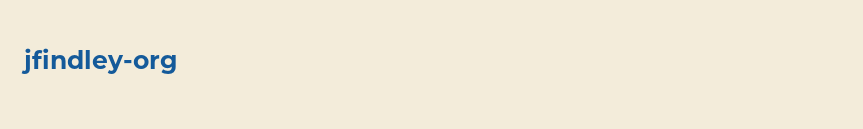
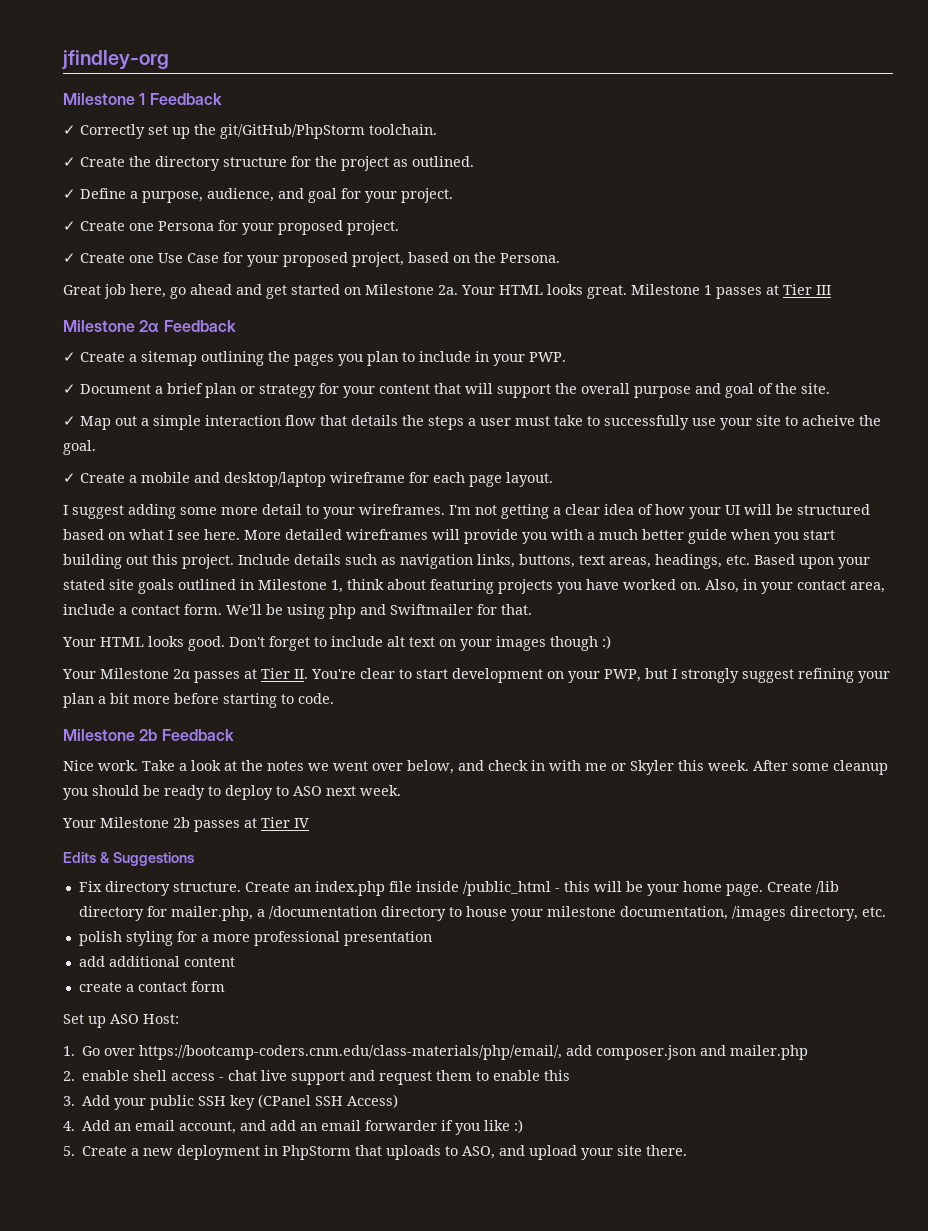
+ Milestone 1 Feedback
+ ✓ Correctly set up the git/GitHub/PhpStorm toolchain.
+ ✓ Create the directory structure for the project as outlined.
+ ✓ Define a purpose, audience, and goal for your project.
+ ✓ Create one Persona for your proposed project.
+ ✓ Create one Use Case for your proposed project, based on the Persona.
+ Great job here, go ahead and get started on Milestone 2a. Your HTML looks great. Milestone 1 passes at Tier III
+ Milestone 2α Feedback
+ ✓ Create a sitemap outlining the pages you plan to include in your PWP.
+ ✓ Document a brief plan or strategy for your content that will support the overall purpose and goal of the site.
+ ✓ Map out a simple interaction flow that details the steps a user must take to successfully use your site to acheive the goal.
+ ✓ Create a mobile and desktop/laptop wireframe for each page layout.
+ I suggest adding some more detail to your wireframes. I'm not getting a clear idea of how your UI will be structured based on what I see here. More detailed wireframes will provide you with a much better guide when you start building out this project. Include details such as navigation links, buttons, text areas, headings, etc. Based upon your stated site goals outlined in Milestone 1, think about featuring projects you have worked on. Also, in your contact area, include a contact form. We'll be using php and Swiftmailer for that.
+ Your HTML looks good. Don't forget to include alt text on your images though :)
+ Your Milestone 2α passes at Tier II. You're clear to start development on your PWP, but I strongly suggest refining your plan a bit more before starting to code.
+ Milestone 2b Feedback
+ Nice work. Take a look at the notes we went over below, and check in with me or Skyler this week. After some cleanup you should be ready to deploy to ASO next week.
+ Your Milestone 2b passes at Tier IV
+ Edits & Suggestions
+ Fix directory structure. Create an index.php file inside /public_html - this will be your home page. Create /lib directory for mailer.php, a /documentation directory to house your milestone documentation, /images directory, etc.
+ polish styling for a more professional presentation
+ add additional content
+ create a contact form
+ Set up ASO Host:
+ 1. Go over https://bootcamp-coders.cnm.edu/class-materials/php/email/, add composer.json and mailer.php
+ 2. enable shell access - chat live support and request them to enable this
+ 3. Add your public SSH key (CPanel SSH Access)
+ 4. Add an email account, and add an email forwarder if you like :)
+ 5. Create a new deployment in PhpStorm that uploads to ASO, and upload your site there.

